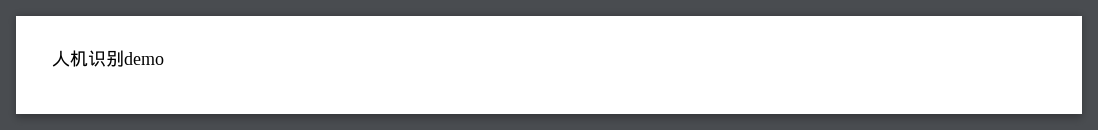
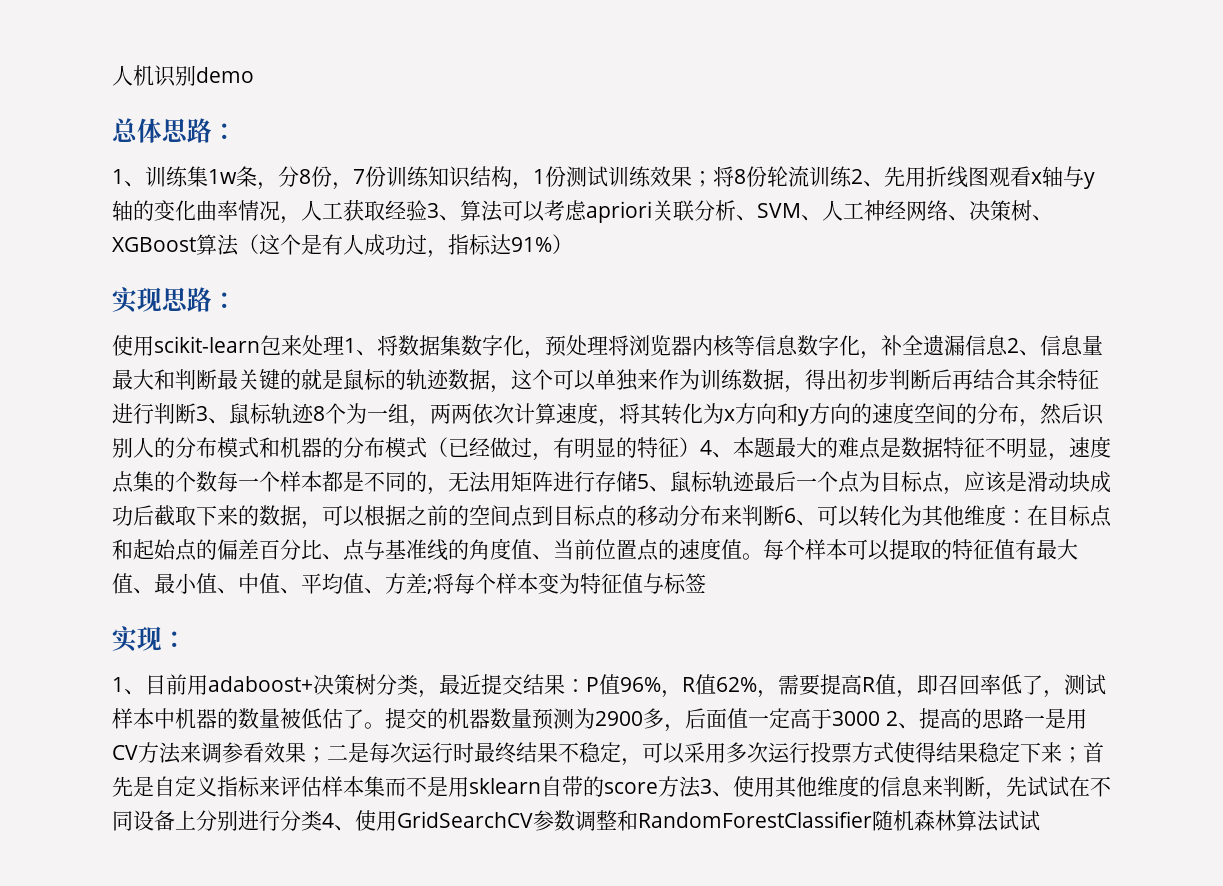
+ 总体思路：
+ 1、训练集1w条，分8份，7份训练知识结构，1份测试训练效果；将8份轮流训练2、先用折线图观看x轴与y轴的变化曲率情况，人工获取经验3、算法可以考虑apriori关联分析、SVM、人工神经网络、决策树、XGBoost算法（这个是有人成功过，指标达91%）
+ 实现思路：
+ 使用scikit-learn包来处理1、将数据集数字化，预处理将浏览器内核等信息数字化，补全遗漏信息2、信息量最大和判断最关键的就是鼠标的轨迹数据，这个可以单独来作为训练数据，得出初步判断后再结合其余特征进行判断3、鼠标轨迹8个为一组，两两依次计算速度，将其转化为x方向和y方向的速度空间的分布，然后识别人的分布模式和机器的分布模式（已经做过，有明显的特征）4、本题最大的难点是数据特征不明显，速度点集的个数每一个样本都是不同的，无法用矩阵进行存储5、鼠标轨迹最后一个点为目标点，应该是滑动块成功后截取下来的数据，可以根据之前的空间点到目标点的移动分布来判断6、可以转化为其他维度：在目标点和起始点的偏差百分比、点与基准线的角度值、当前位置点的速度值。每个样本可以提取的特征值有最大值、最小值、中值、平均值、方差;将每个样本变为特征值与标签
+ 实现：
+ 1、目前用adaboost+决策树分类，最近提交结果：P值96%，R值62%，需要提高R值，即召回率低了，测试样本中机器的数量被低估了。提交的机器数量预测为2900多，后面值一定高于3000 2、提高的思路一是用CV方法来调参看效果；二是每次运行时最终结果不稳定，可以采用多次运行投票方式使得结果稳定下来；首先是自定义指标来评估样本集而不是用sklearn自带的score方法3、使用其他维度的信息来判断，先试试在不同设备上分别进行分类4、使用GridSearchCV参数调整和RandomForestClassifier随机森林算法试试

